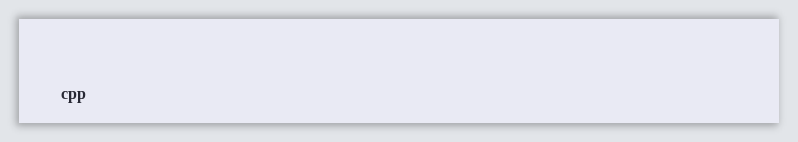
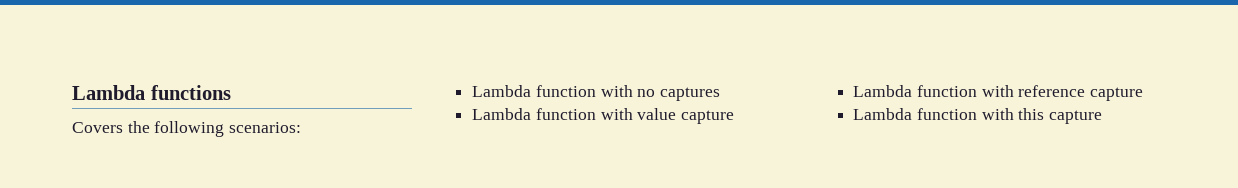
- cpp
+ Lambda functions
+ Covers the following scenarios:
+ Lambda function with no captures
+ Lambda function with value capture
+ Lambda function with reference capture
+ Lambda function with this capture

